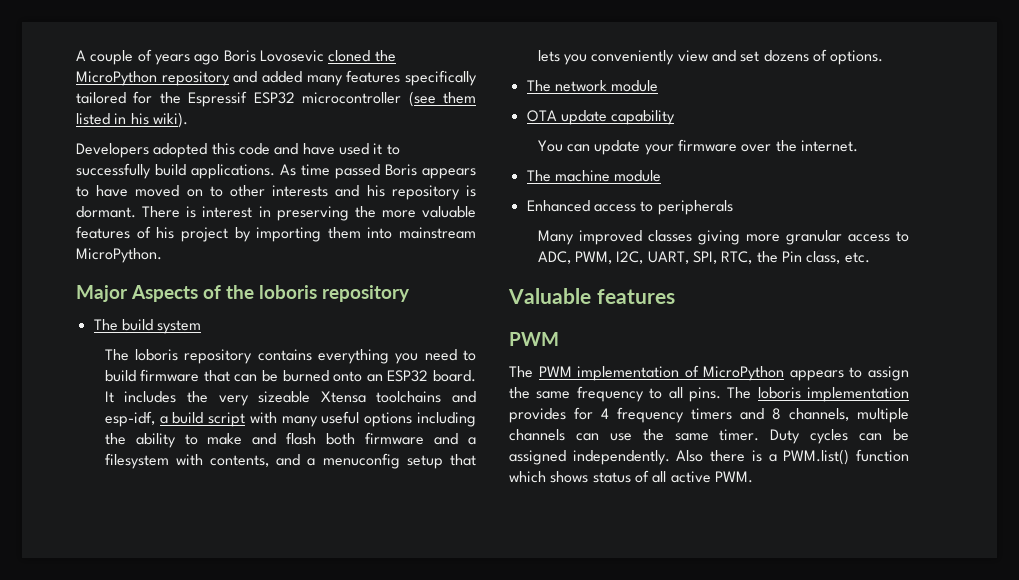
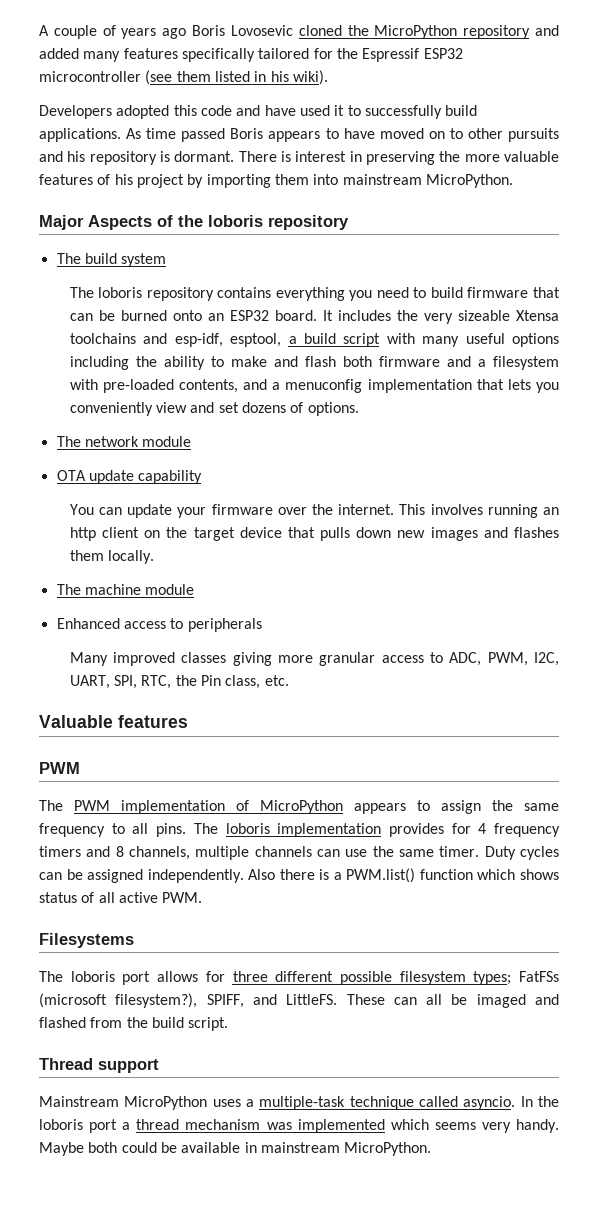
- As time passed Boris appears to have moved on to other interests and his repository is dormant.
+ As time passed Boris appears to have moved on to other pursuits and his repository is dormant.
- It includes the very sizeable Xtensa toolchains and esp-idf, a build script with many useful options including the ability to make and flash both firmware and a filesystem with contents, and a menuconfig setup that lets you conveniently view and set dozens of options.
+ It includes the very sizeable Xtensa toolchains and esp-idf, esptool, a build script with many useful options including the ability to make and flash both firmware and a filesystem with pre-loaded contents, and a menuconfig implementation that lets you conveniently view and set dozens of options.
+ This involves running an http client on the target device that pulls down new images and flashes them locally.
+ Filesystems
+ The loboris port allows for three different possible filesystem types; FatFSs (microsoft filesystem?), SPIFF, and LittleFS. These can all be imaged and flashed from the build script.
+ Thread support
+ Mainstream MicroPython uses a multiple-task technique called asyncio. In the loboris port a thread mechanism was implemented which seems very handy. Maybe both could be available in mainstream MicroPython.

